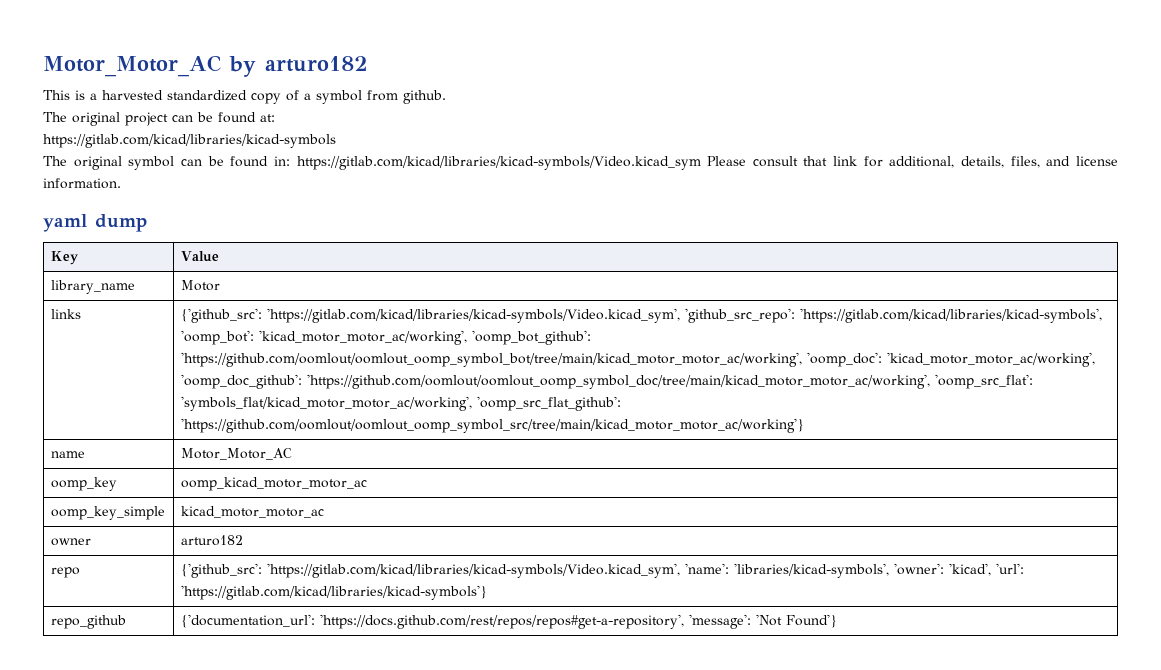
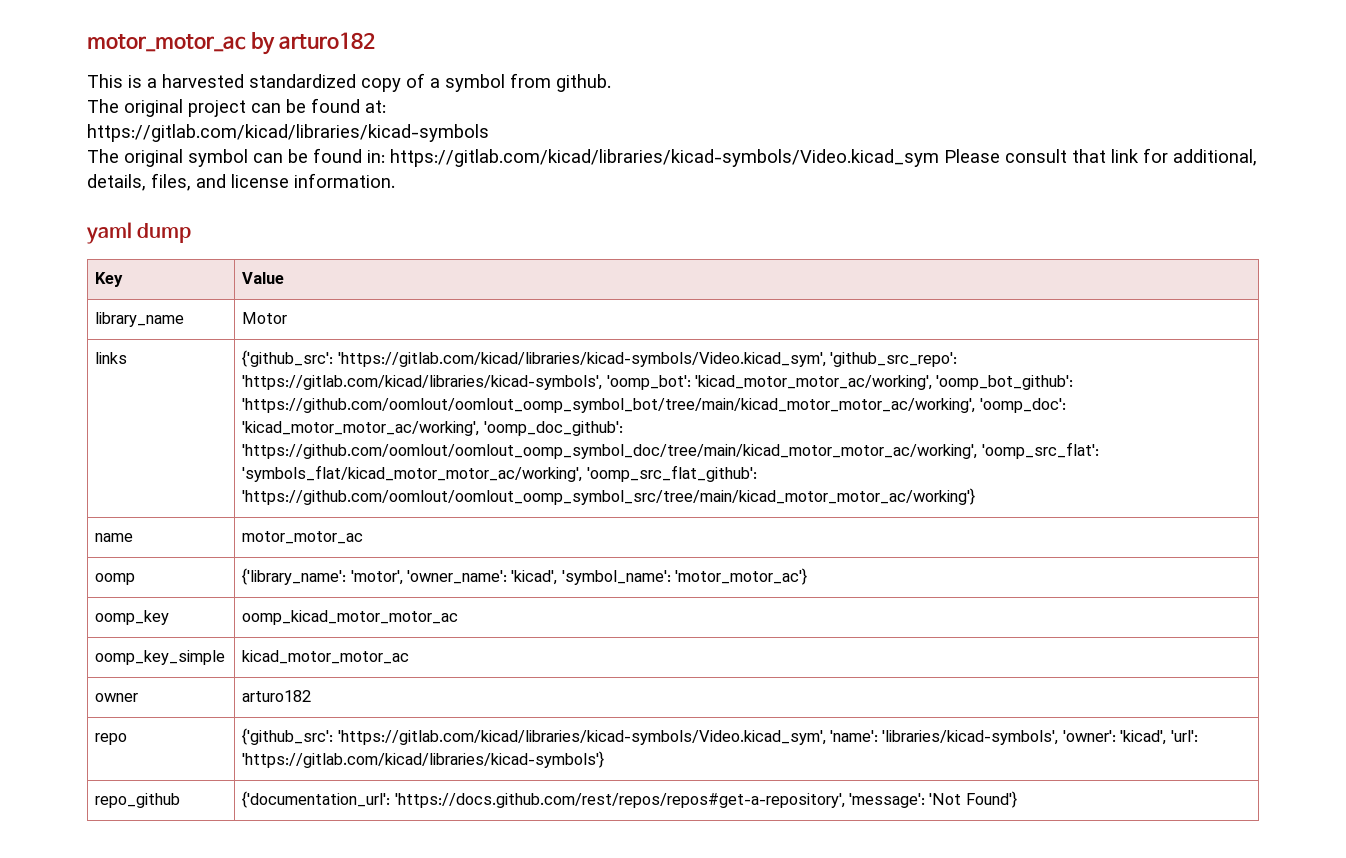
- Motor_Motor_AC by arturo182
+ motor_motor_ac by arturo182
- name | Motor_Motor_AC
+ name | motor_motor_ac
+ oomp | {'library_name': 'motor', 'owner_name': 'kicad', 'symbol_name': 'motor_motor_ac'}

